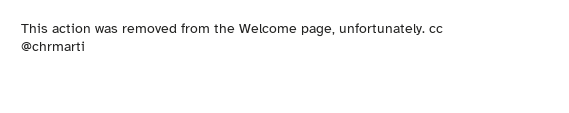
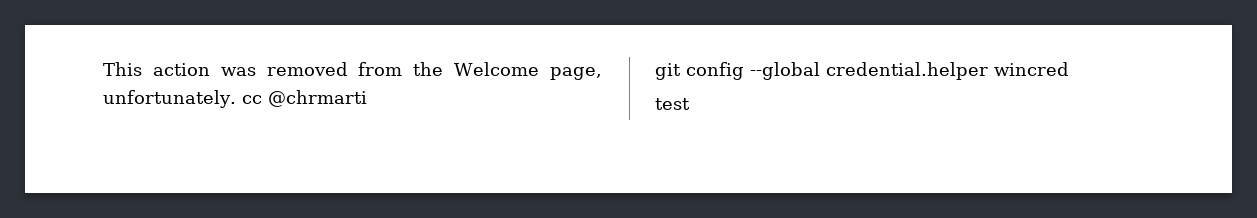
+ git config --global credential.helper wincred
+ test

